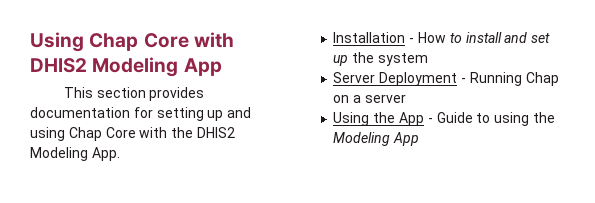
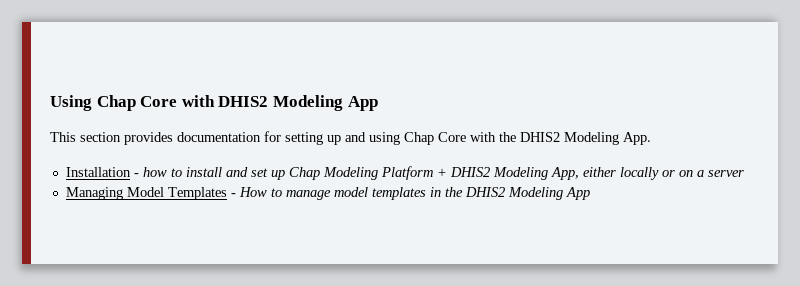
- Installation - How to install and set up the system
- Server Deployment - Running Chap on a server
- Using the App - Guide to using the Modeling App
+ Installation - how to install and set up Chap Modeling Platform + DHIS2 Modeling App, either locally or on a server
+ Managing Model Templates - How to manage model templates in the DHIS2 Modeling App

